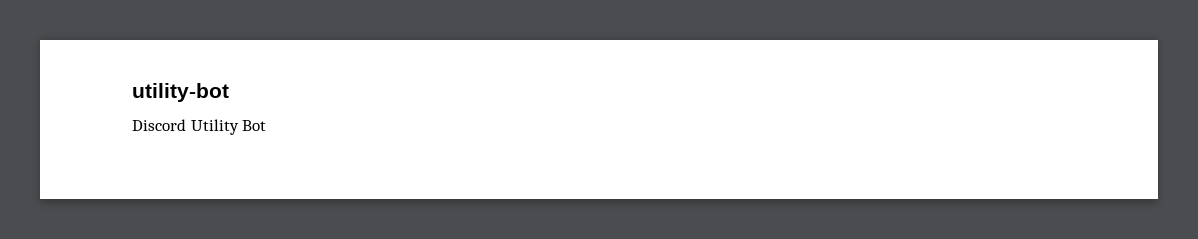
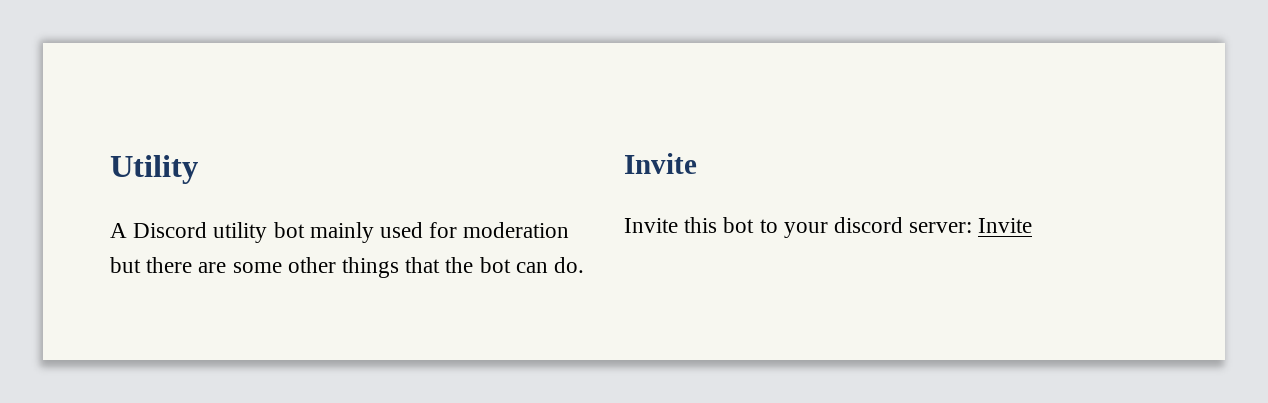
- utility-bot
- Discord Utility Bot
+ Utility
+ A Discord utility bot mainly used for moderation but there are some other things that the bot can do.
+ Invite
+ Invite this bot to your discord server: Invite

